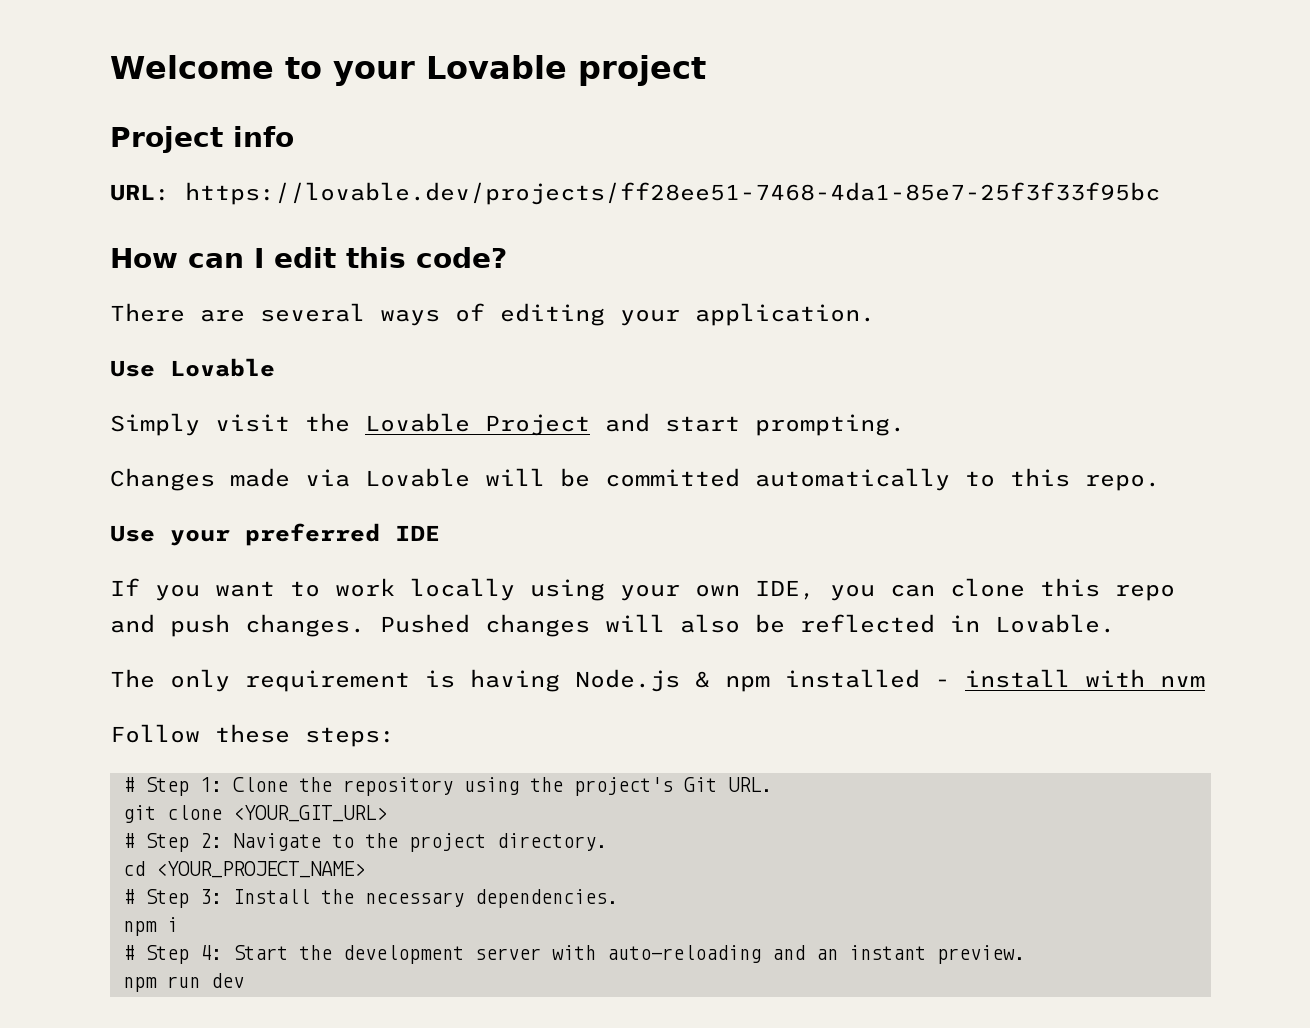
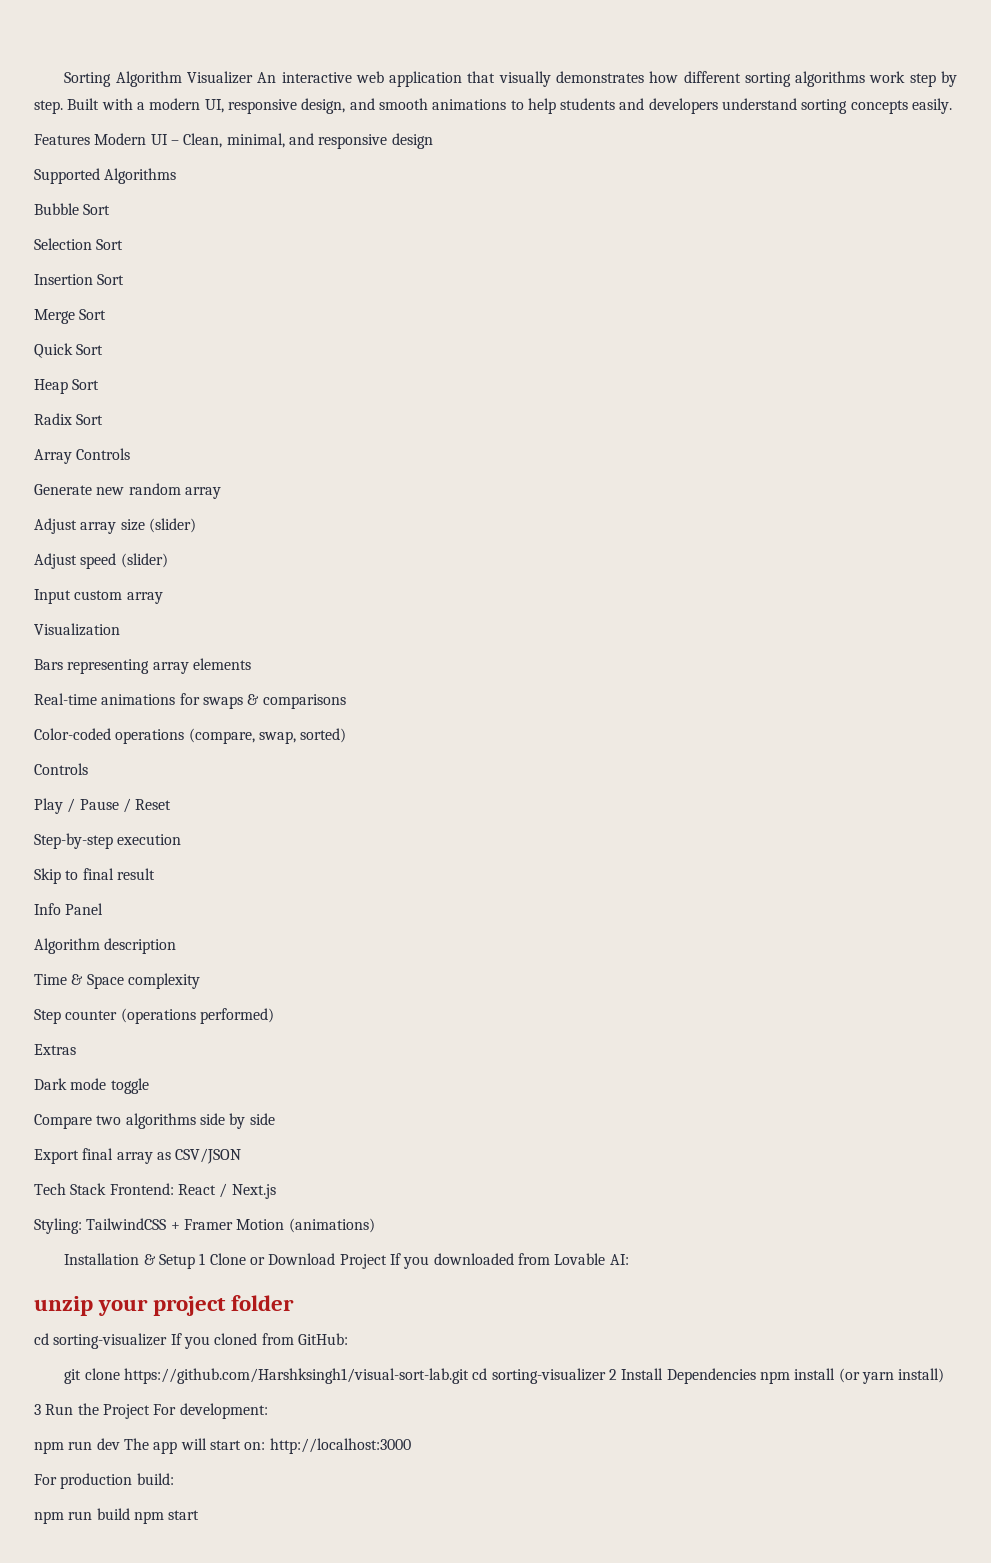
- Welcome to your Lovable project
- Project info
- URL: https://lovable.dev/projects/ff28ee51-7468-4da1-85e7-25f3f33f95bc
- How can I edit this code?
- There are several ways of editing your application.
- Use Lovable
- Simply visit the Lovable Project and start prompting.
- Changes made via Lovable will be committed automatically to this repo.
- Use your preferred IDE
- If you want to work locally using your own IDE, you can clone this repo and push changes. Pushed changes will also be reflected in Lovable.
- The only requirement is having Node.js & npm installed - install with nvm
- Follow these steps:
- # Step 1: Clone the repository using the project's Git URL.
- git clone <YOUR_GIT_URL>
- # Step 2: Navigate to the project directory.
- cd <YOUR_PROJECT_NAME>
- # Step 3: Install the necessary dependencies.
- npm i
- # Step 4: Start the development server with auto-reloading and an instant preview.
- npm run dev
+ Sorting Algorithm Visualizer An interactive web application that visually demonstrates how different sorting algorithms work step by step. Built with a modern UI, responsive design, and smooth animations to help students and developers understand sorting concepts easily.
+ Features Modern UI – Clean, minimal, and responsive design
+ Supported Algorithms
+ Bubble Sort
+ Selection Sort
+ Insertion Sort
+ Merge Sort
+ Quick Sort
+ Heap Sort
+ Radix Sort
+ Array Controls
+ Generate new random array
+ Adjust array size (slider)
+ Adjust speed (slider)
+ Input custom array
+ Visualization
+ Bars representing array elements
+ Real-time animations for swaps & comparisons
+ Color-coded operations (compare, swap, sorted)
+ Controls
+ Play / Pause / Reset
+ Step-by-step execution
+ Skip to final result
+ Info Panel
+ Algorithm description
+ Time & Space complexity
+ Step counter (operations performed)
+ Extras
+ Dark mode toggle
+ Compare two algorithms side by side
+ Export final array as CSV/JSON
+ Tech Stack Frontend: React / Next.js
+ Styling: TailwindCSS + Framer Motion (animations)
+ Installation & Setup 1 Clone or Download Project If you downloaded from Lovable AI:
+ unzip your project folder
+ cd sorting-visualizer If you cloned from GitHub:
+ git clone https://github.com/Harshksingh1/visual-sort-lab.git cd sorting-visualizer 2 Install Dependencies npm install (or yarn install)
+ 3 Run the Project For development:
+ npm run dev The app will start on: http://localhost:3000
+ For production build:
+ npm run build npm start

